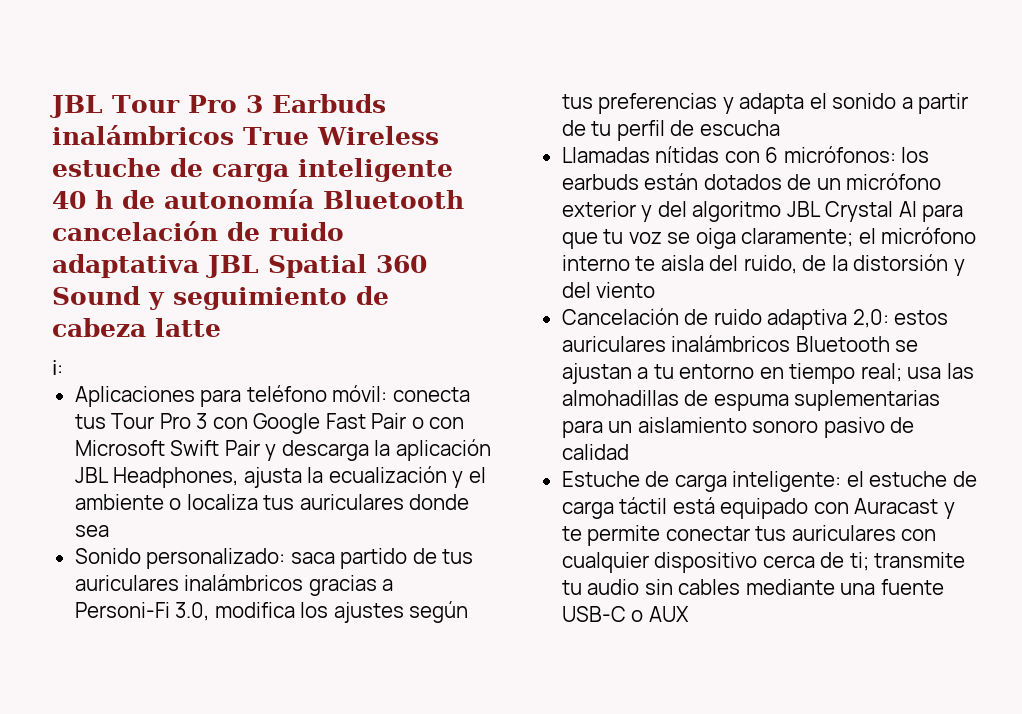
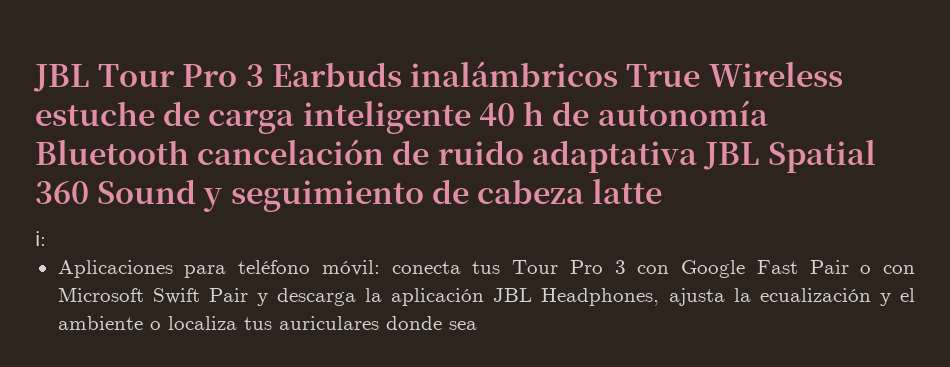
- Sonido personalizado: saca partido de tus auriculares inalámbricos gracias a Personi-Fi 3.0, modifica los ajustes según tus preferencias y adapta el sonido a partir de tu perfil de escucha
- Llamadas nítidas con 6 micrófonos: los earbuds están dotados de un micrófono exterior y del algoritmo JBL Crystal AI para que tu voz se oiga claramente; el micrófono interno te aisla del ruido, de la distorsión y del viento
- Cancelación de ruido adaptiva 2,0: estos auriculares inalámbricos Bluetooth se ajustan a tu entorno en tiempo real; usa las almohadillas de espuma suplementarias para un aislamiento sonoro pasivo de calidad
- Estuche de carga inteligente: el estuche de carga táctil está equipado con Auracast y te permite conectar tus auriculares con cualquier dispositivo cerca de ti; transmite tu audio sin cables mediante una fuente USB-C o AUX

